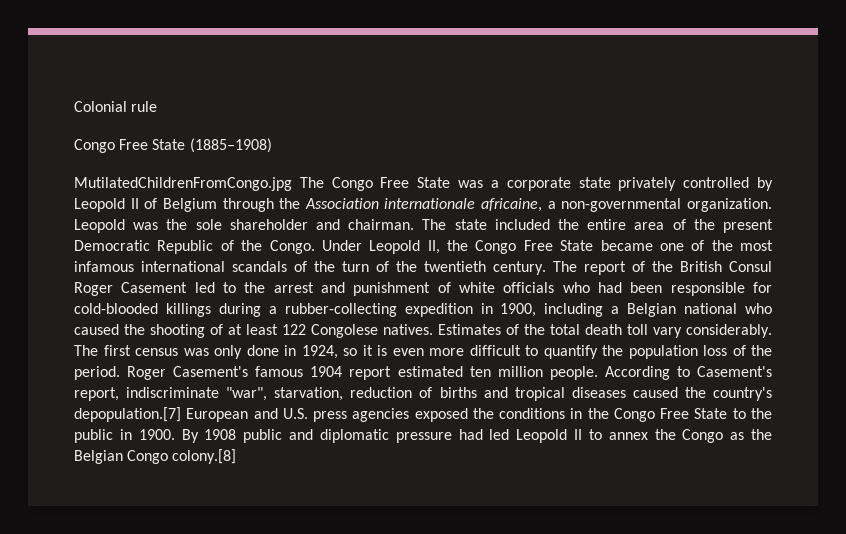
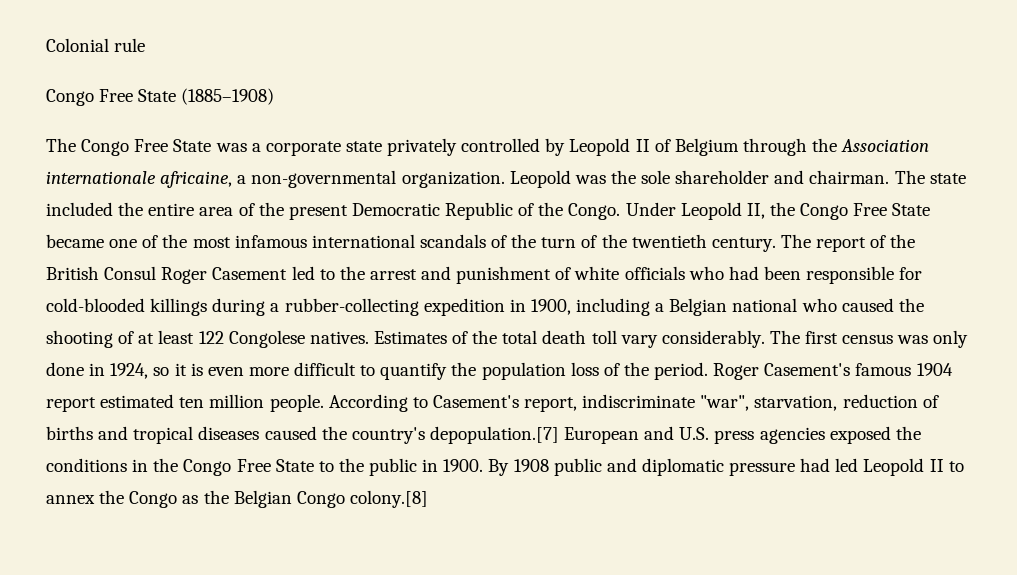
- MutilatedChildrenFromCongo.jpg The Congo Free State was a corporate state privately controlled by Leopold II of Belgium through the Association internationale africaine, a non-governmental organization.
+ The Congo Free State was a corporate state privately controlled by Leopold II of Belgium through the Association internationale africaine, a non-governmental organization.

